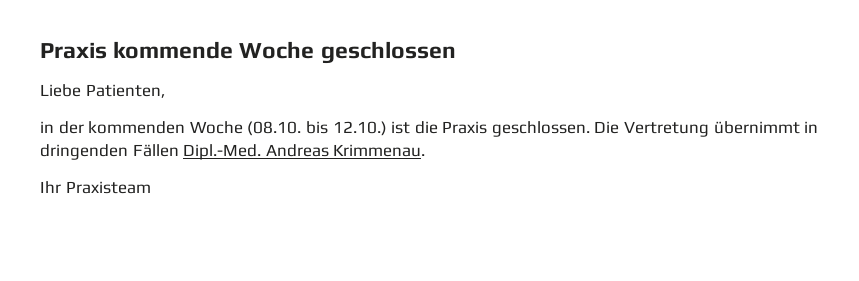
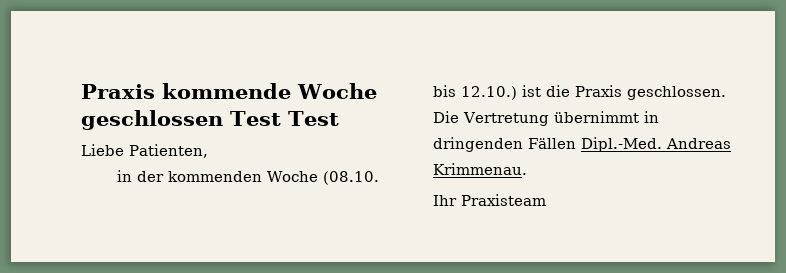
- Praxis kommende Woche geschlossen
+ Praxis kommende Woche geschlossen Test Test

